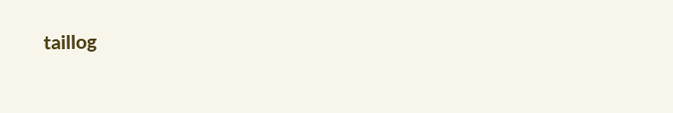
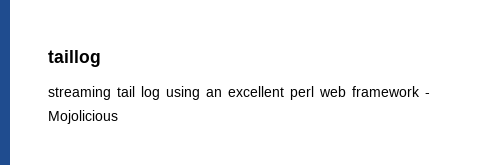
+ streaming tail log using an excellent perl web framework - Mojolicious

